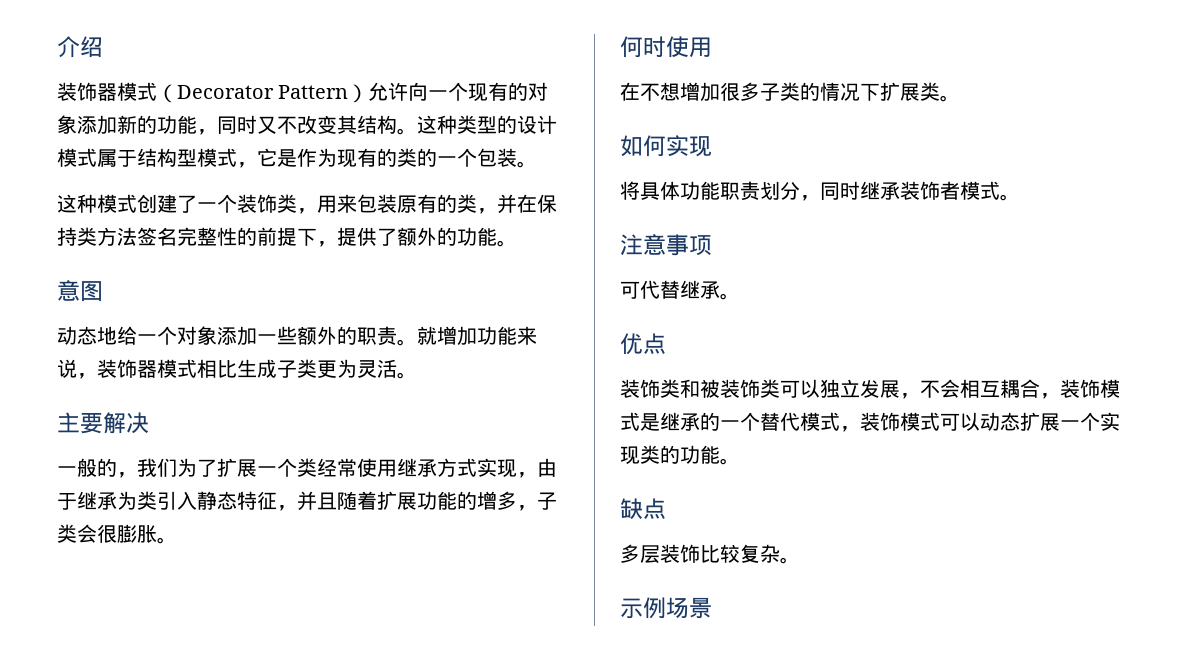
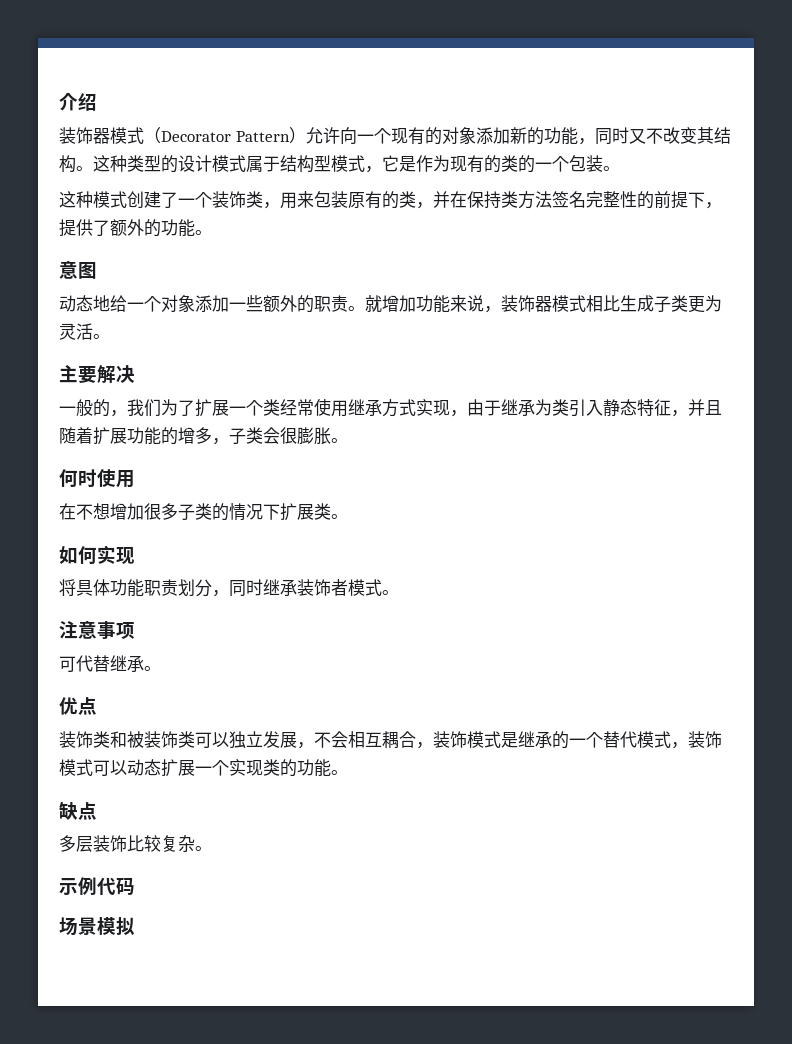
- 示例场景
+ 示例代码
+ 场景模拟

